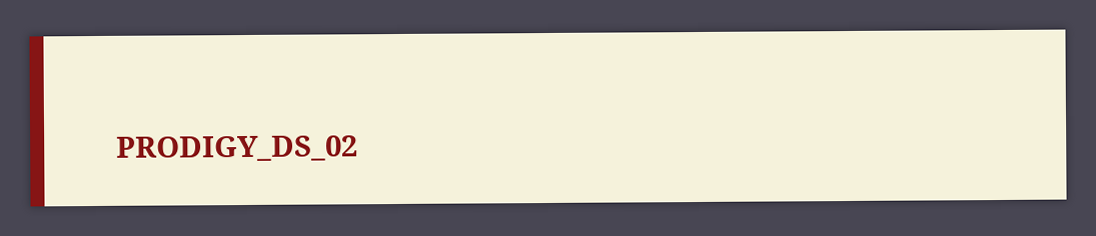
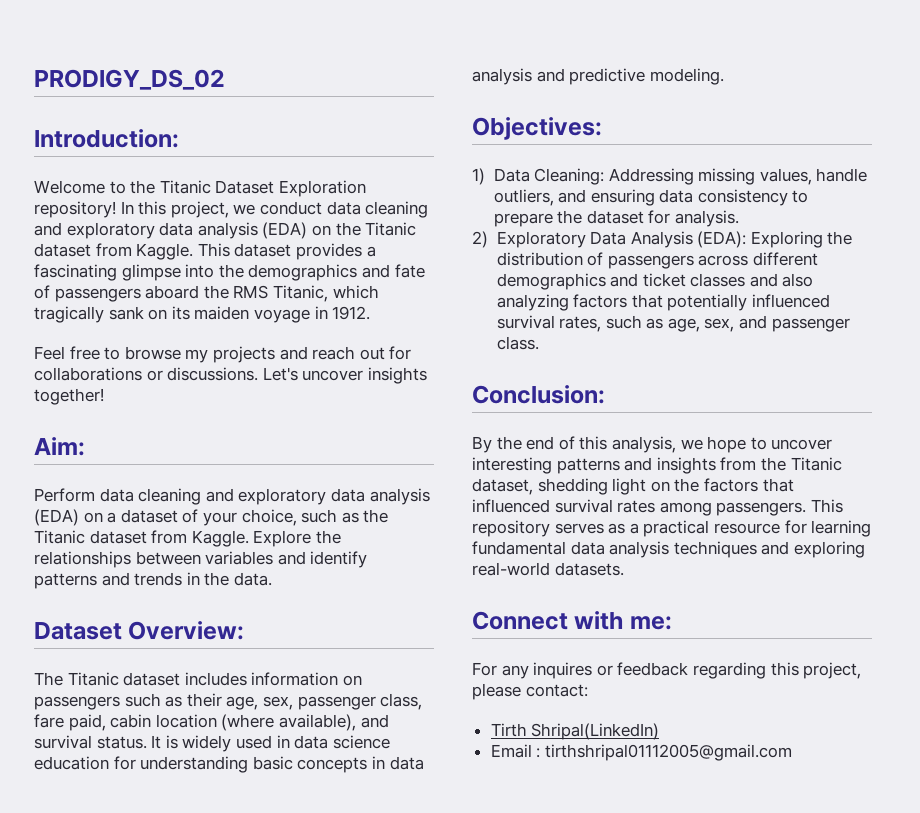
+ Introduction:
+ Welcome to the Titanic Dataset Exploration repository! In this project, we conduct data cleaning and exploratory data analysis (EDA) on the Titanic dataset from Kaggle. This dataset provides a fascinating glimpse into the demographics and fate of passengers aboard the RMS Titanic, which tragically sank on its maiden voyage in 1912.
+ Feel free to browse my projects and reach out for collaborations or discussions. Let's uncover insights together!
+ Aim:
+ Perform data cleaning and exploratory data analysis (EDA) on a dataset of your choice, such as the Titanic dataset from Kaggle. Explore the relationships between variables and identify patterns and trends in the data.
+ Dataset Overview:
+ The Titanic dataset includes information on passengers such as their age, sex, passenger class, fare paid, cabin location (where available), and survival status. It is widely used in data science education for understanding basic concepts in data analysis and predictive modeling.
+ Objectives:
+ 1) Data Cleaning: Addressing missing values, handle outliers, and ensuring data consistency to prepare the dataset for analysis.
+ 2) Exploratory Data Analysis (EDA): Exploring the distribution of passengers across different demographics and ticket classes and also analyzing factors that potentially influenced survival rates, such as age, sex, and passenger class.
+ Conclusion:
+ By the end of this analysis, we hope to uncover interesting patterns and insights from the Titanic dataset, shedding light on the factors that influenced survival rates among passengers. This repository serves as a practical resource for learning fundamental data analysis techniques and exploring real-world datasets.
+ Connect with me:
+ For any inquires or feedback regarding this project, please contact:
+ Tirth Shripal(LinkedIn)
+ Email : tirthshripal01112005@gmail.com

